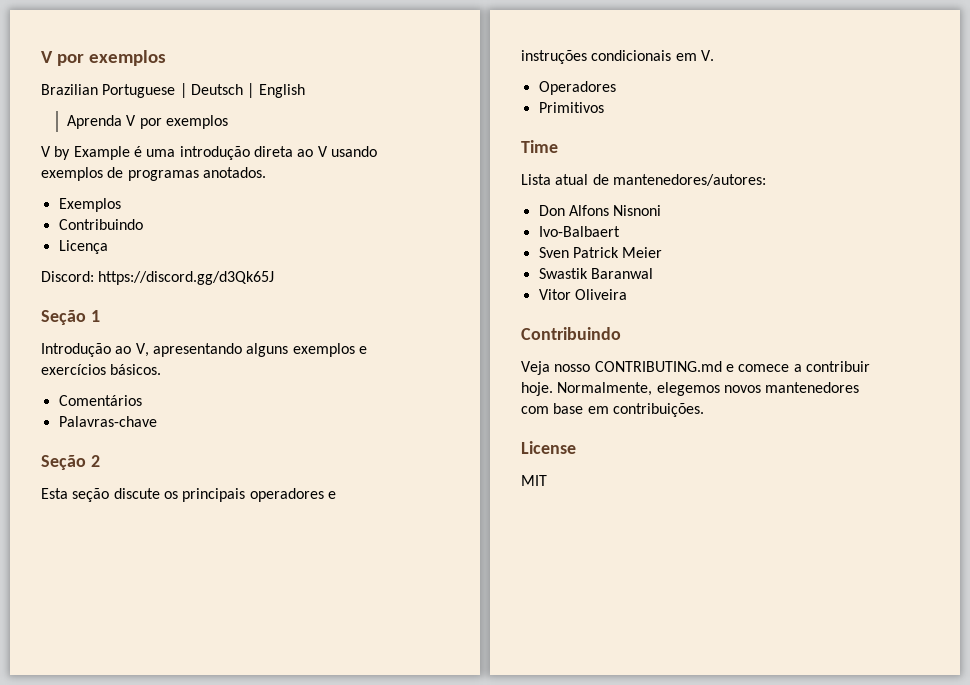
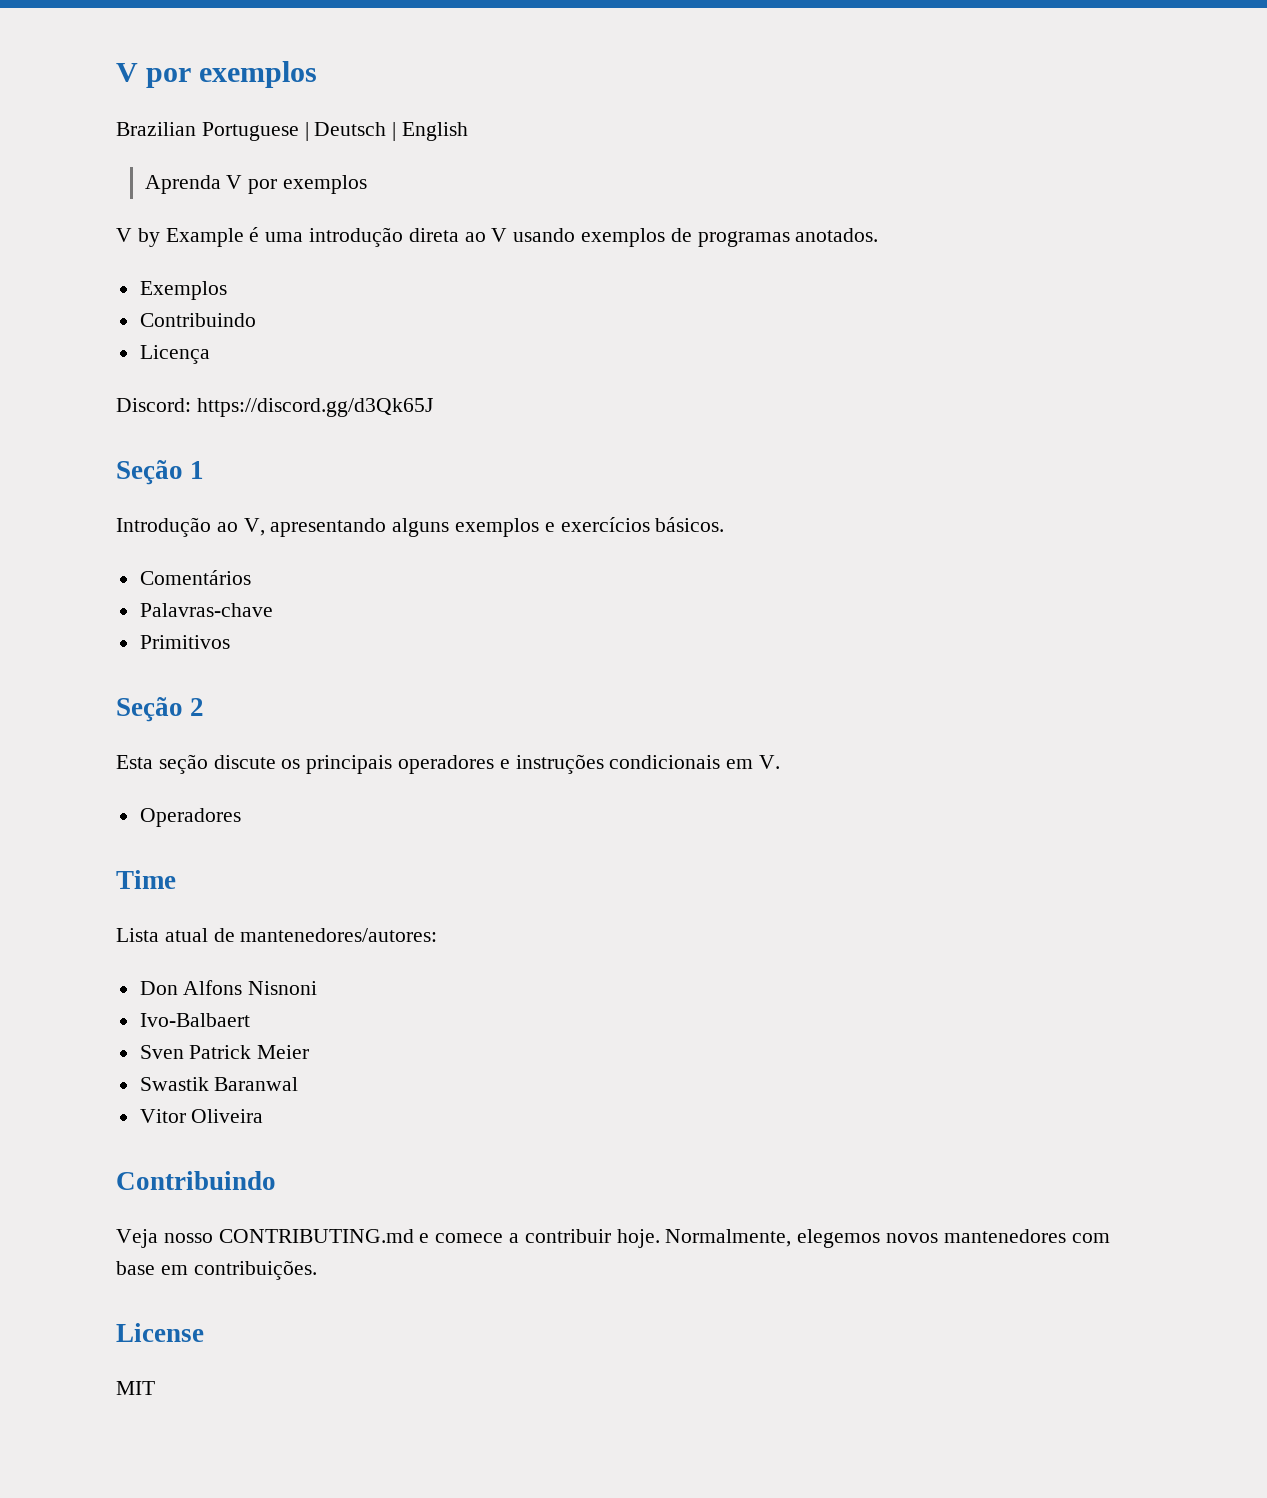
+ Primitivos
- Primitivos

